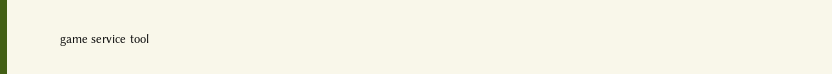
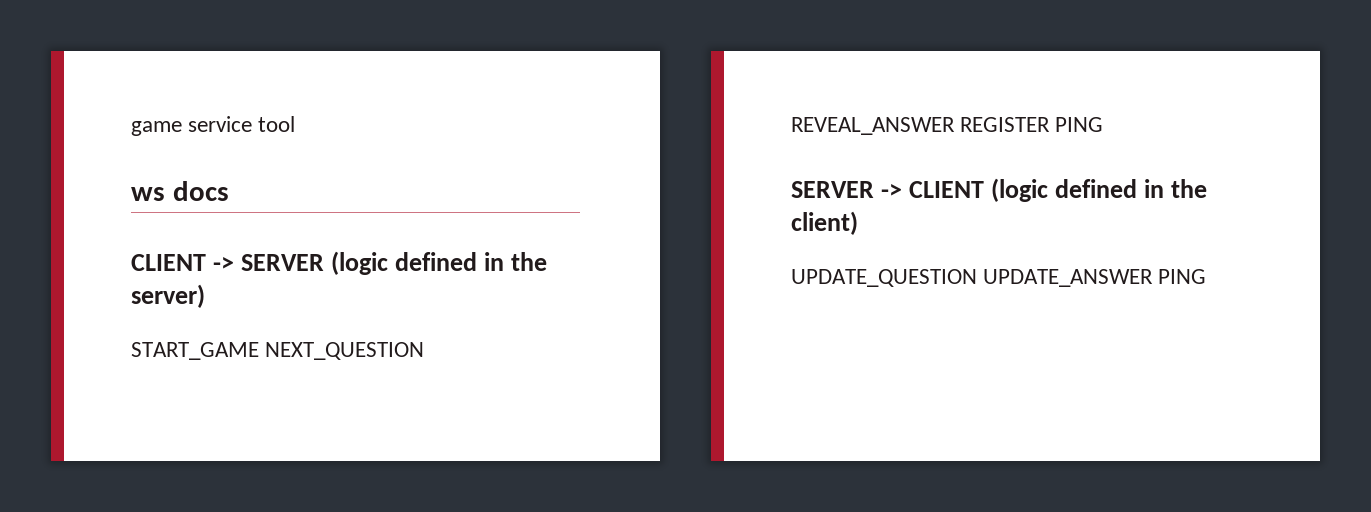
+ ws docs
+ CLIENT -> SERVER (logic defined in the server)
+ START_GAME NEXT_QUESTION REVEAL_ANSWER REGISTER PING
+ SERVER -> CLIENT (logic defined in the client)
+ UPDATE_QUESTION UPDATE_ANSWER PING

